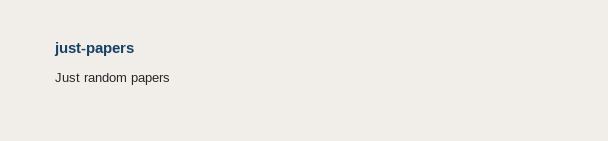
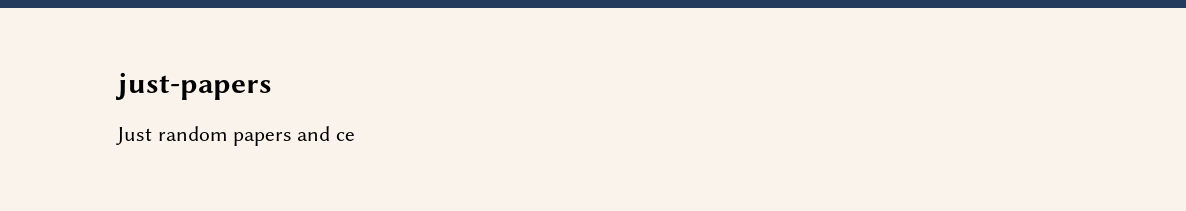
- Just random papers
+ Just random papers and ce

